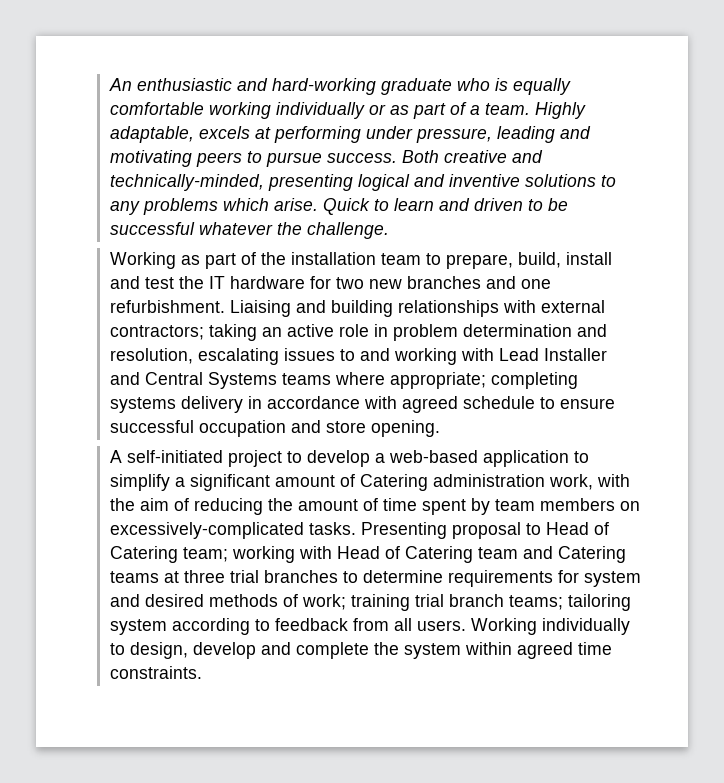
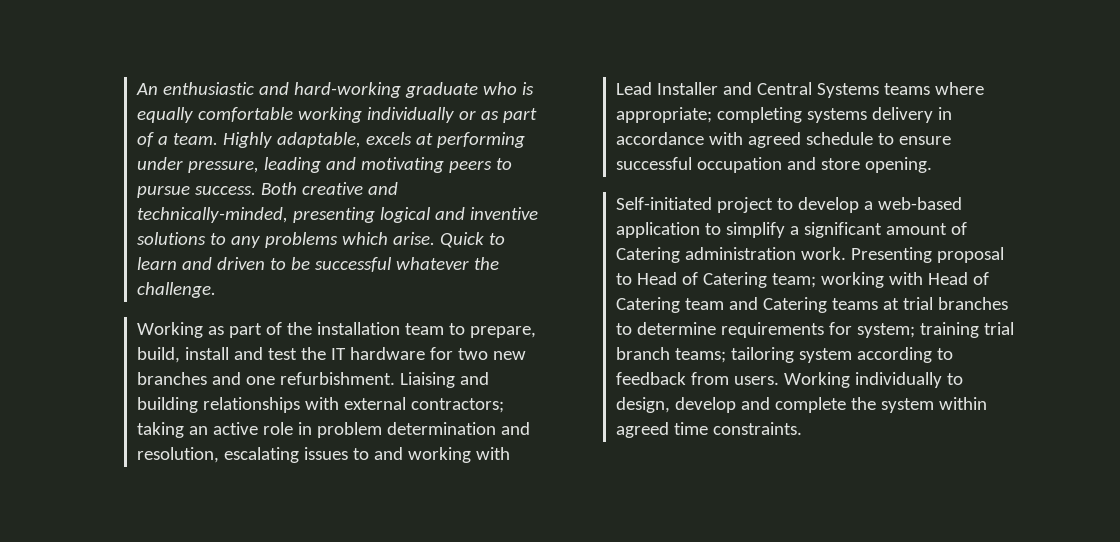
- A self-initiated project to develop a web-based application to simplify a significant amount of Catering administration work, with the aim of reducing the amount of time spent by team members on excessively-complicated tasks.
+ Self-initiated project to develop a web-based application to simplify a significant amount of Catering administration work.
- Presenting proposal to Head of Catering team; working with Head of Catering team and Catering teams at three trial branches to determine requirements for system and desired methods of work; training trial branch teams; tailoring system according to feedback from all users.
+ Presenting proposal to Head of Catering team; working with Head of Catering team and Catering teams at trial branches to determine requirements for system; training trial branch teams; tailoring system according to feedback from users.

